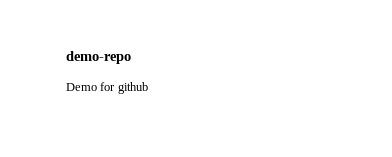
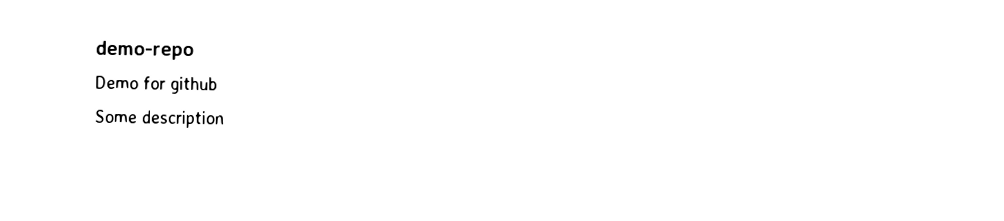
+ Some description

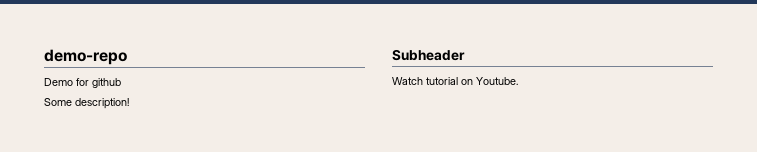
- Some description
+ Some description!
+ Subheader
+ Watch tutorial on Youtube.

